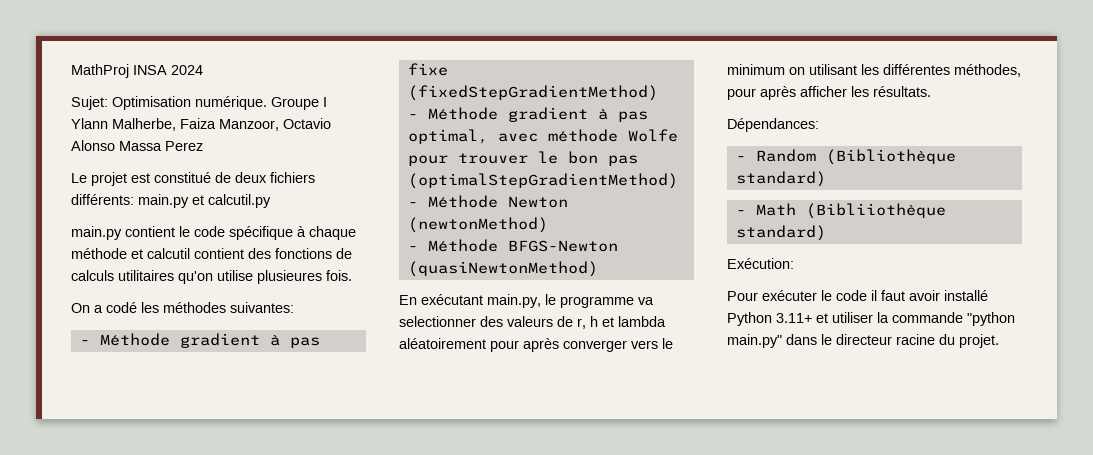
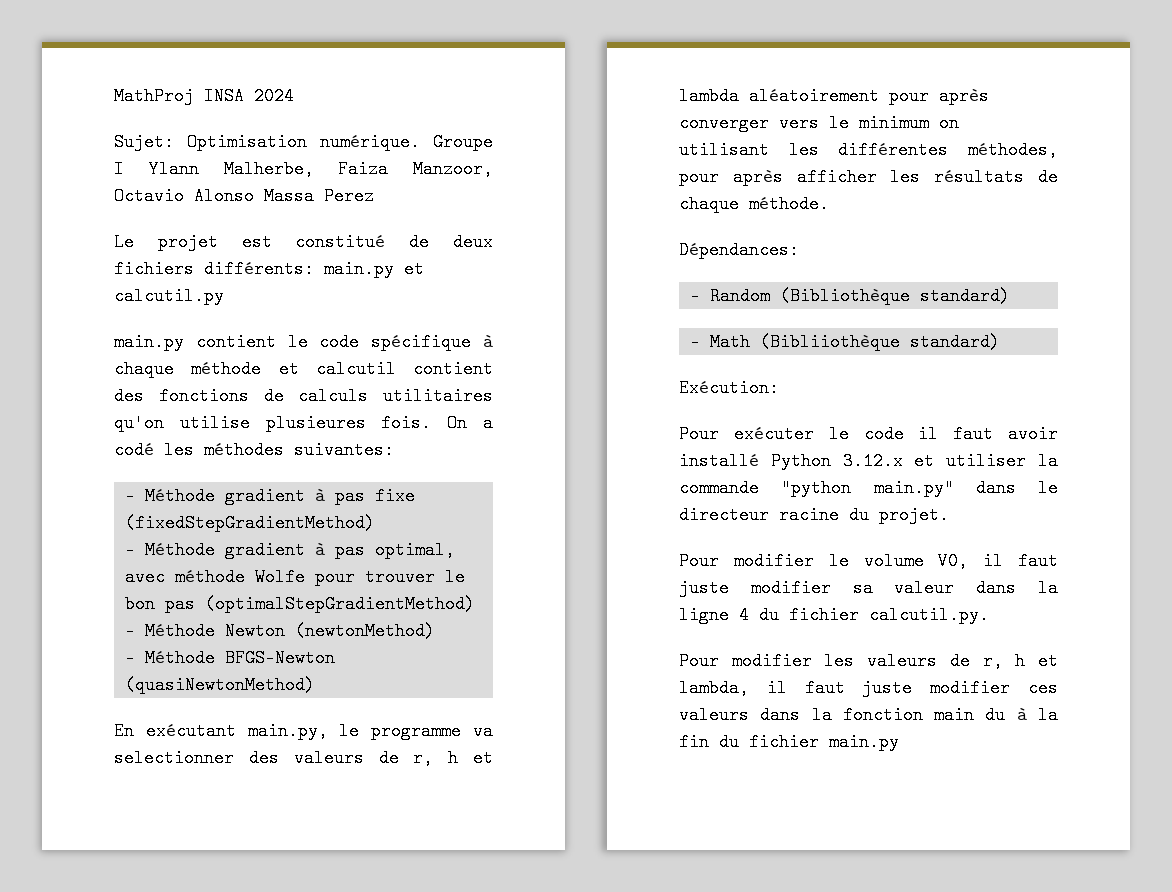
- main.py contient le code spécifique à chaque méthode et calcutil contient des fonctions de calculs utilitaires qu'on utilise plusieures fois.
- On a codé les méthodes suivantes:
+ main.py contient le code spécifique à chaque méthode et calcutil contient des fonctions de calculs utilitaires qu'on utilise plusieures fois. On a codé les méthodes suivantes:
- En exécutant main.py, le programme va selectionner des valeurs de r, h et lambda aléatoirement pour après converger vers le minimum on utilisant les différentes méthodes, pour après afficher les résultats.
+ En exécutant main.py, le programme va selectionner des valeurs de r, h et lambda aléatoirement pour après converger vers le minimum on utilisant les différentes méthodes, pour après afficher les résultats de chaque méthode.
- Pour exécuter le code il faut avoir installé Python 3.11+ et utiliser la commande "python main.py" dans le directeur racine du projet.
+ Pour exécuter le code il faut avoir installé Python 3.12.x et utiliser la commande "python main.py" dans le directeur racine du projet.
+ Pour modifier le volume V0, il faut juste modifier sa valeur dans la ligne 4 du fichier calcutil.py.
+ Pour modifier les valeurs de r, h et lambda, il faut juste modifier ces valeurs dans la fonction main du à la fin du fichier main.py

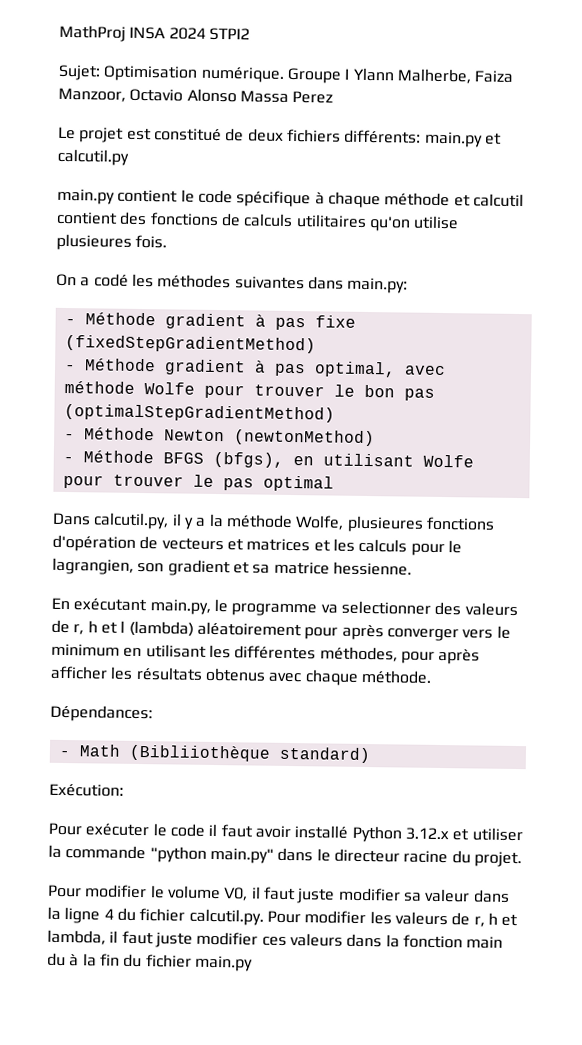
- MathProj INSA 2024
+ MathProj INSA 2024 STPI2
- main.py contient le code spécifique à chaque méthode et calcutil contient des fonctions de calculs utilitaires qu'on utilise plusieures fois. On a codé les méthodes suivantes:
+ main.py contient le code spécifique à chaque méthode et calcutil contient des fonctions de calculs utilitaires qu'on utilise plusieures fois.
+ On a codé les méthodes suivantes dans main.py:
- - Méthode BFGS-Newton (quasiNewtonMethod)
+ - Méthode BFGS (bfgs), en utilisant Wolfe pour trouver le pas optimal
+ Dans calcutil.py, il y a la méthode Wolfe, plusieures fonctions d'opération de vecteurs et matrices et les calculs pour le lagrangien, son gradient et sa matrice hessienne.
- En exécutant main.py, le programme va selectionner des valeurs de r, h et lambda aléatoirement pour après converger vers le minimum on utilisant les différentes méthodes, pour après afficher les résultats de chaque méthode.
+ En exécutant main.py, le programme va selectionner des valeurs de r, h et l (lambda) aléatoirement pour après converger vers le minimum en utilisant les différentes méthodes, pour après afficher les résultats obtenus avec chaque méthode.
- - Random (Bibliothèque standard)
- Pour modifier le volume V0, il faut juste modifier sa valeur dans la ligne 4 du fichier calcutil.py.
- Pour modifier les valeurs de r, h et lambda, il faut juste modifier ces valeurs dans la fonction main du à la fin du fichier main.py
+ Pour modifier le volume V0, il faut juste modifier sa valeur dans la ligne 4 du fichier calcutil.py. Pour modifier les valeurs de r, h et lambda, il faut juste modifier ces valeurs dans la fonction main du à la fin du fichier main.py

